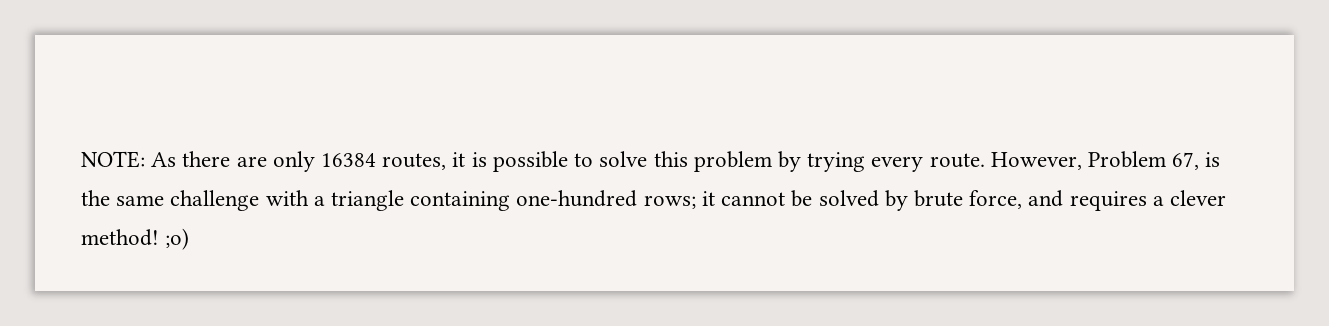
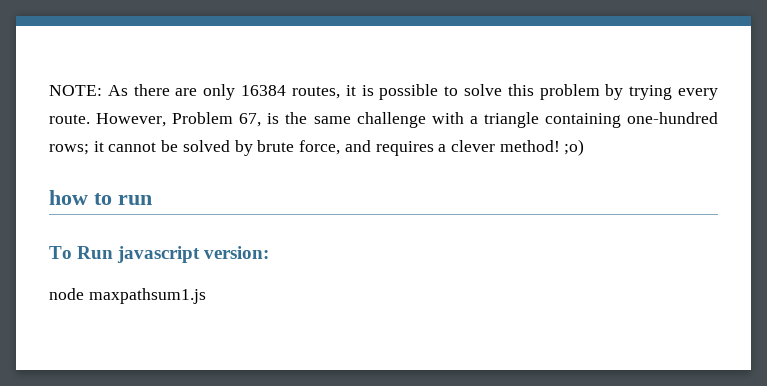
+ how to run
+ To Run javascript version:
+ node maxpathsum1.js

